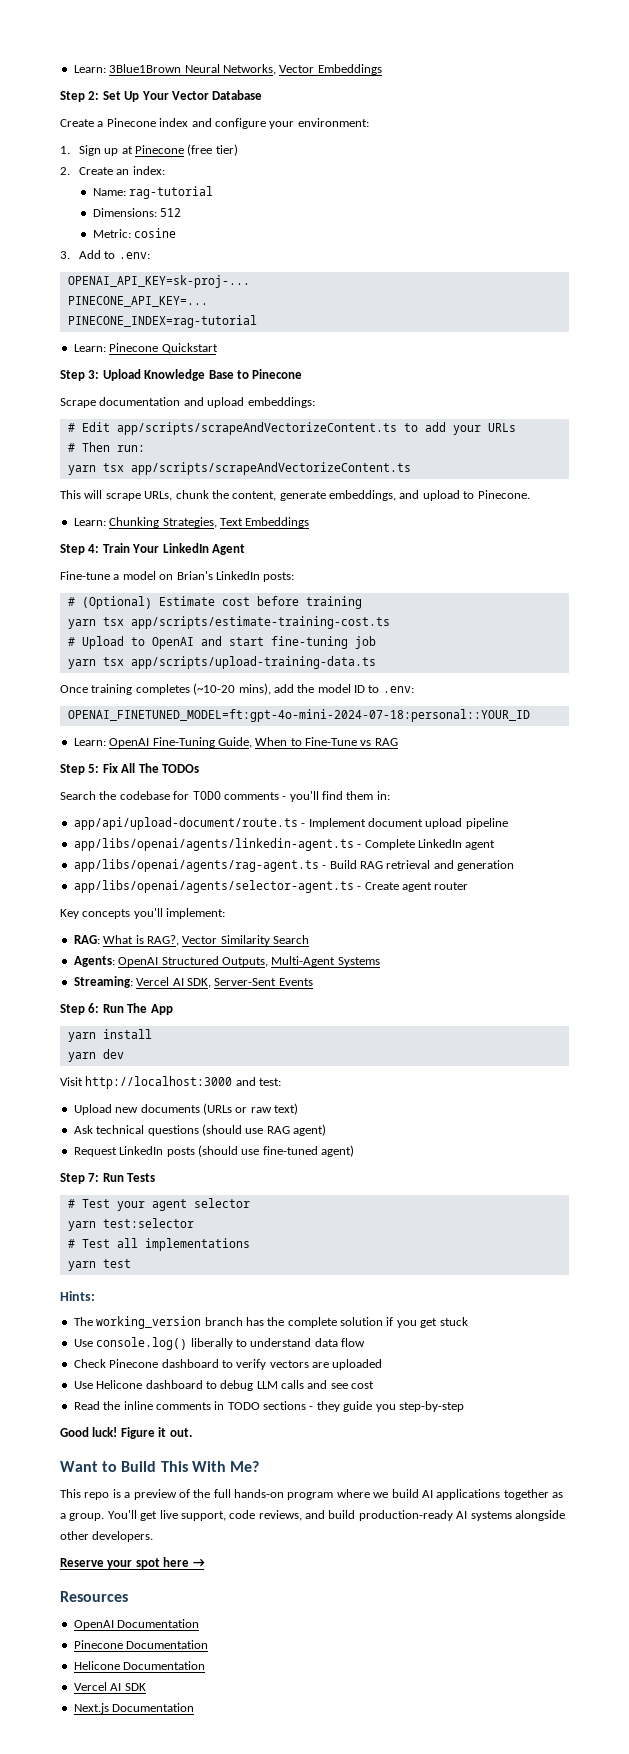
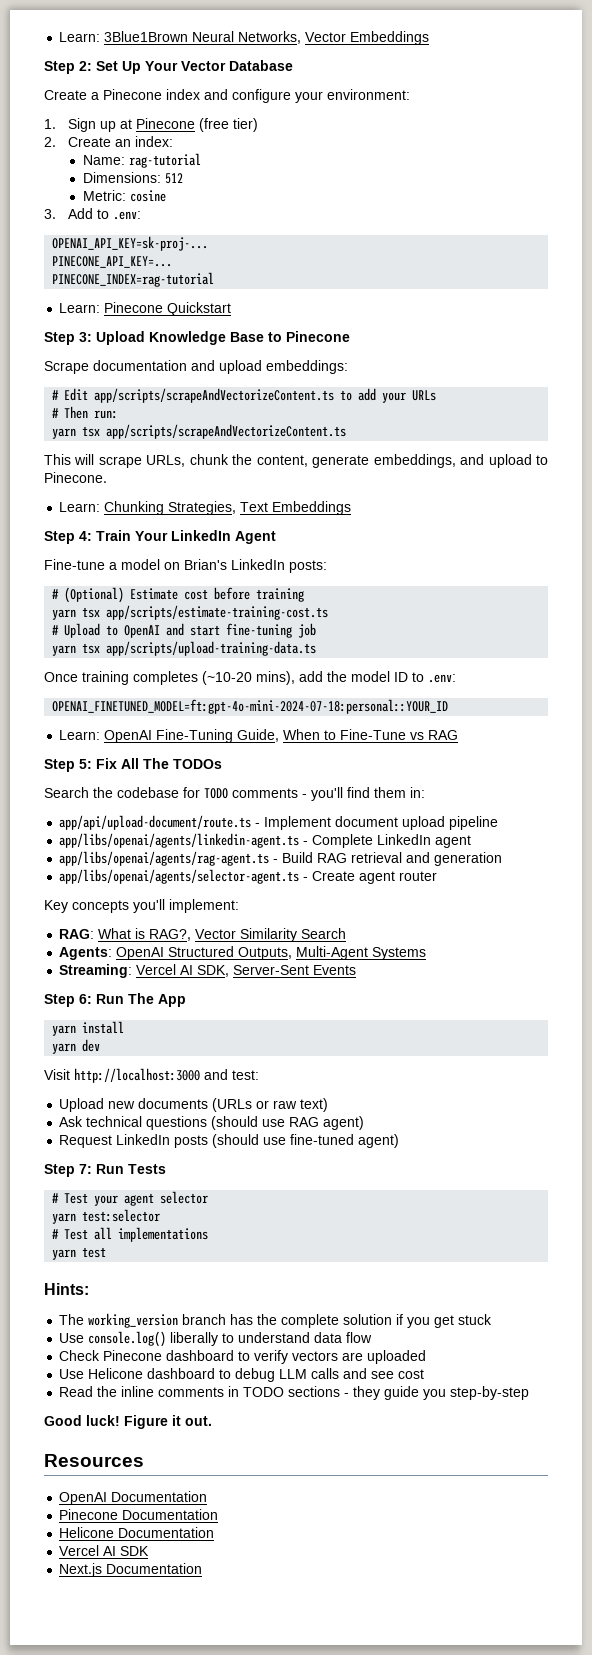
- Want to Build This With Me?
- This repo is a preview of the full hands-on program where we build AI applications together as a group. You'll get live support, code reviews, and build production-ready AI systems alongside other developers.
- Reserve your spot here →

